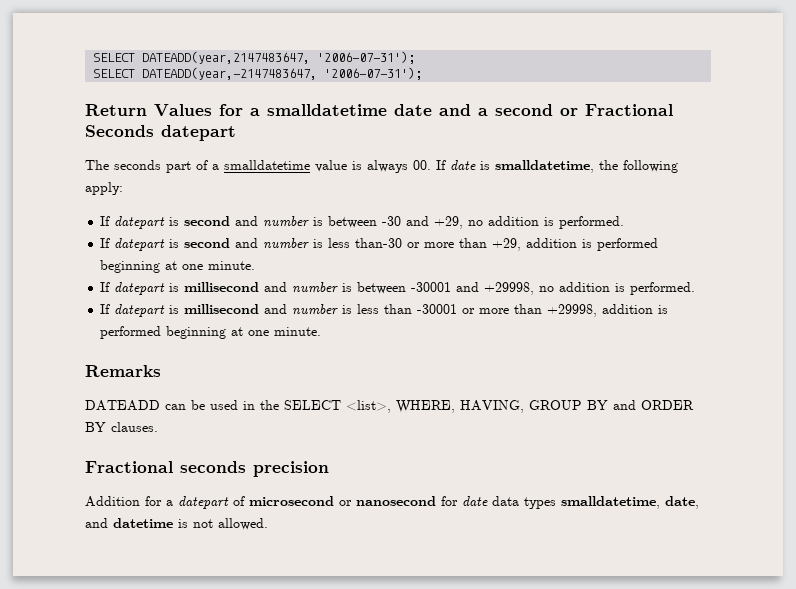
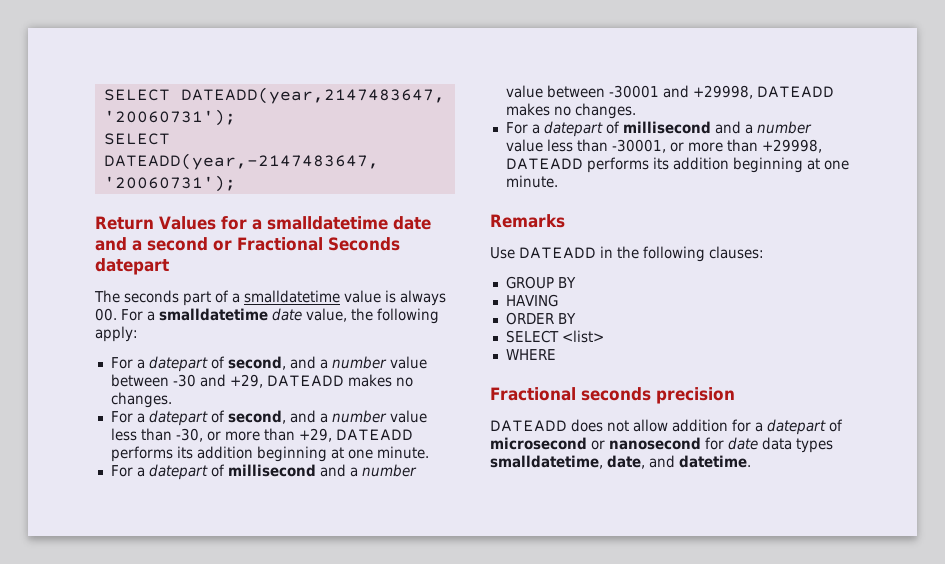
- SELECT DATEADD(year,2147483647, '2006-07-31');
+ SELECT DATEADD(year,2147483647, '20060731');
- SELECT DATEADD(year,-2147483647, '2006-07-31');
+ SELECT DATEADD(year,-2147483647, '20060731');
- The seconds part of a smalldatetime value is always 00. If date is smalldatetime, the following apply:
- If datepart is second and number is between -30 and +29, no addition is performed.
- If datepart is second and number is less than-30 or more than +29, addition is performed beginning at one minute.
- If datepart is millisecond and number is between -30001 and +29998, no addition is performed.
- If datepart is millisecond and number is less than -30001 or more than +29998, addition is performed beginning at one minute.
+ The seconds part of a smalldatetime value is always 00. For a smalldatetime date value, the following apply:
+ For a datepart of second, and a number value between -30 and +29, DATEADD makes no changes.
+ For a datepart of second, and a number value less than -30, or more than +29, DATEADD performs its addition beginning at one minute.
+ For a datepart of millisecond and a number value between -30001 and +29998, DATEADD makes no changes.
+ For a datepart of millisecond and a number value less than -30001, or more than +29998, DATEADD performs its addition beginning at one minute.
- DATEADD can be used in the SELECT <list>, WHERE, HAVING, GROUP BY and ORDER BY clauses.
+ Use DATEADD in the following clauses:
+ GROUP BY
+ HAVING
+ ORDER BY
+ SELECT <list>
+ WHERE
- Addition for a datepart of microsecond or nanosecond for date data types smalldatetime, date, and datetime is not allowed.
+ DATEADD does not allow addition for a datepart of microsecond or nanosecond for date data types smalldatetime, date, and datetime.

